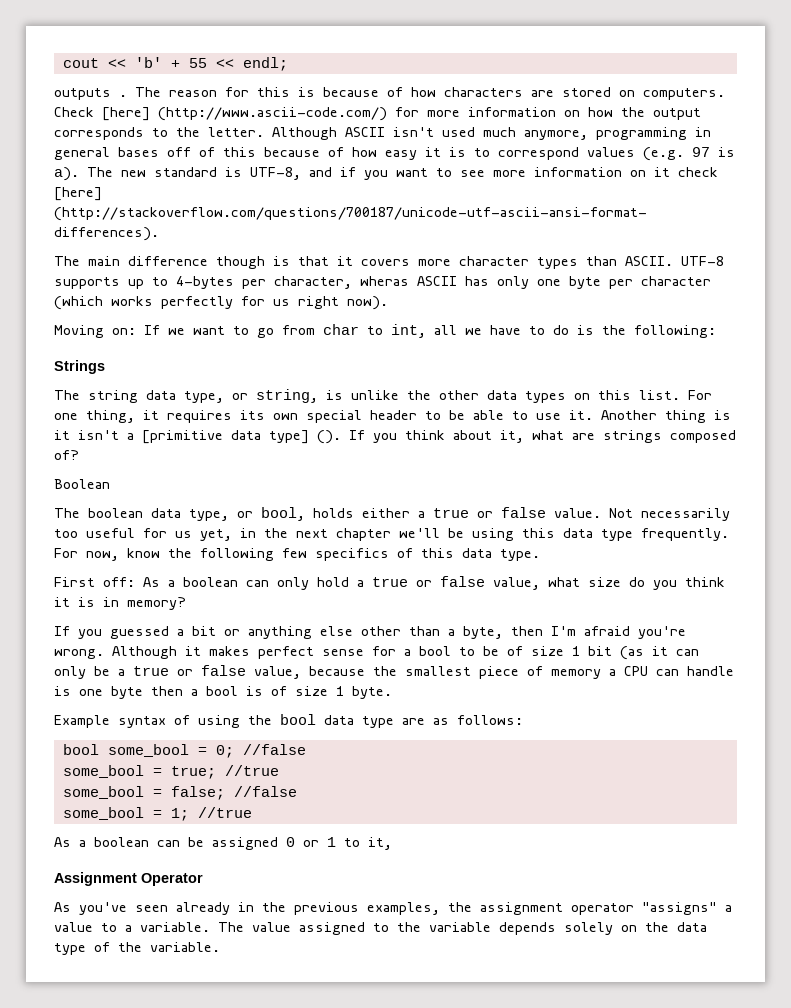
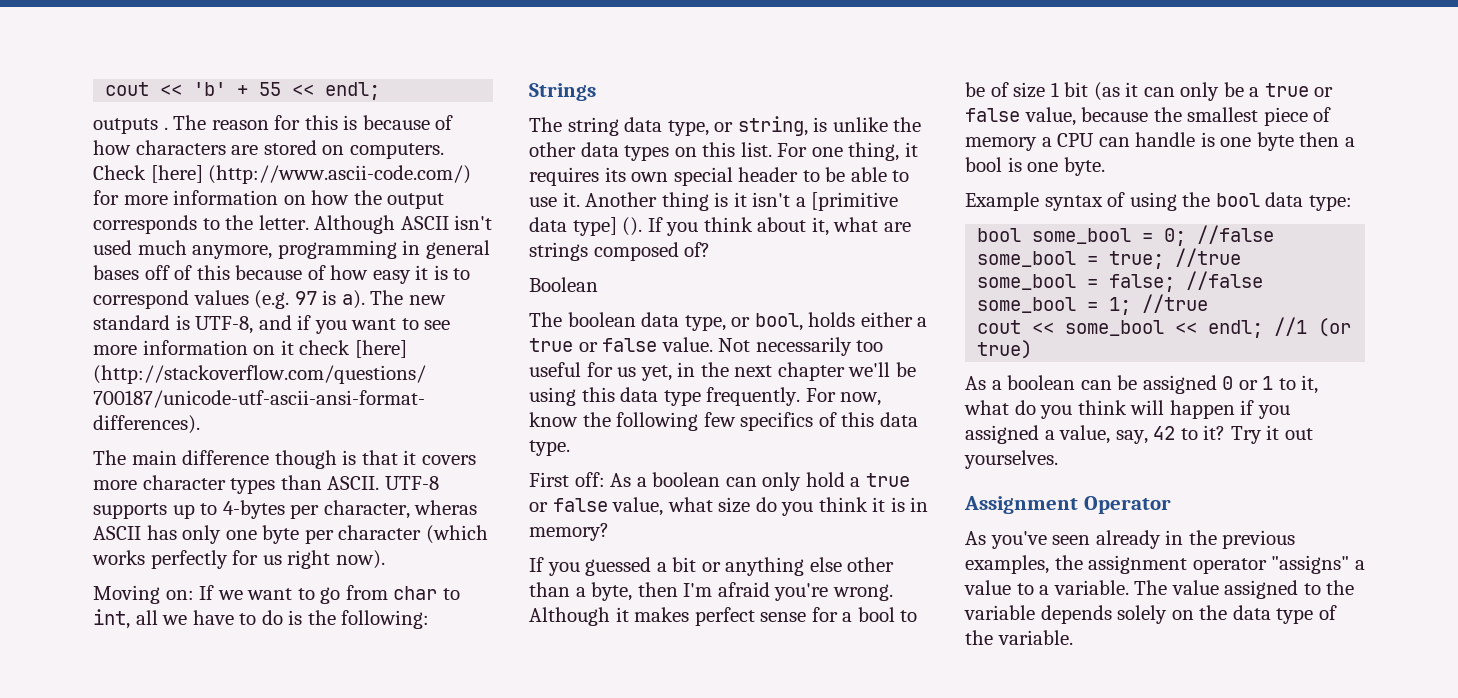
- Although it makes perfect sense for a bool to be of size 1 bit (as it can only be a true or false value, because the smallest piece of memory a CPU can handle is one byte then a bool is of size 1 byte.
+ Although it makes perfect sense for a bool to be of size 1 bit (as it can only be a true or false value, because the smallest piece of memory a CPU can handle is one byte then a bool is one byte.
- Example syntax of using the bool data type are as follows:
+ Example syntax of using the bool data type:
+ cout << some_bool << endl; //1 (or true)
- As a boolean can be assigned 0 or 1 to it,
+ As a boolean can be assigned 0 or 1 to it, what do you think will happen if you assigned a value, say, 42 to it? Try it out yourselves.

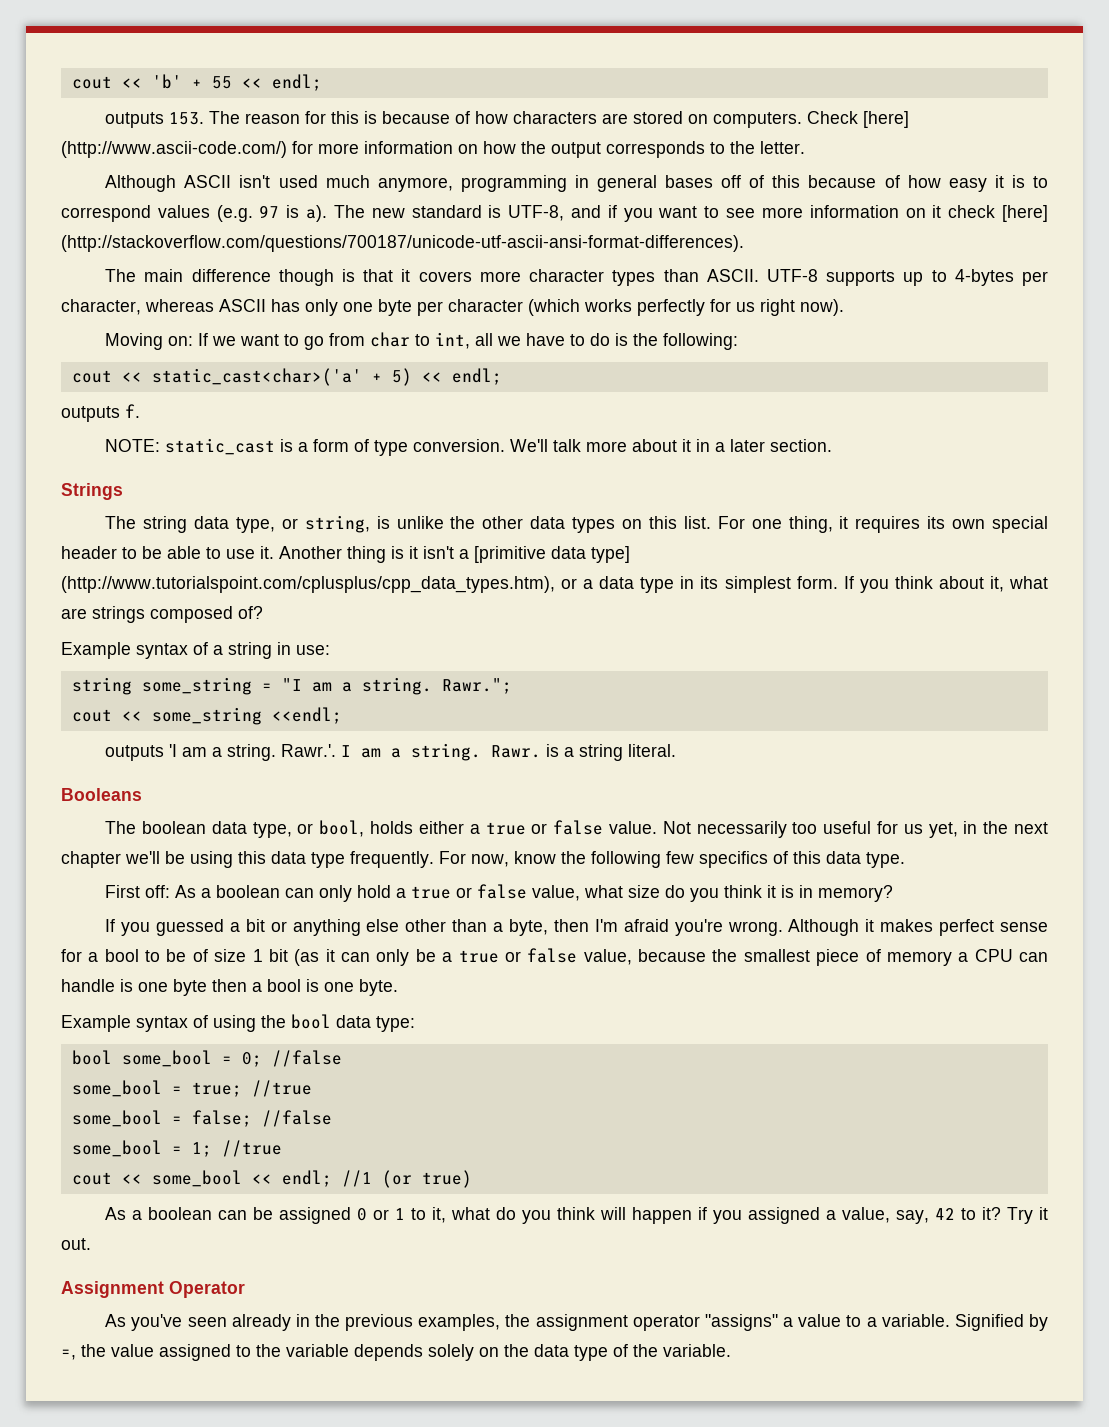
- outputs . The reason for this is because of how characters are stored on computers.
+ outputs 153. The reason for this is because of how characters are stored on computers.
- Check [here] (http://www.ascii-code.com/) for more information on how the output corresponds to the letter. Although ASCII isn't used much anymore, programming in general bases off of this because of how easy it is to correspond values (e.g. 97 is a).
+ Check [here] (http://www.ascii-code.com/) for more information on how the output corresponds to the letter.
+ Although ASCII isn't used much anymore, programming in general bases off of this because of how easy it is to correspond values (e.g. 97 is a).
- UTF-8 supports up to 4-bytes per character, wheras ASCII has only one byte per character (which works perfectly for us right now).
+ UTF-8 supports up to 4-bytes per character, whereas ASCII has only one byte per character (which works perfectly for us right now).
+ cout << static_cast<char>('a' + 5) << endl;
+ outputs f.
+ NOTE: static_cast is a form of type conversion. We'll talk more about it in a later section.
- Another thing is it isn't a [primitive data type] ().
+ Another thing is it isn't a [primitive data type] (http://www.tutorialspoint.com/cplusplus/cpp_data_types.htm), or a data type in its simplest form.
- Boolean
+ Example syntax of a string in use:
+ string some_string = "I am a string. Rawr.";
+ cout << some_string <<endl;
+ outputs 'I am a string. Rawr.'. I am a string. Rawr. is a string literal.
+ Booleans
- Try it out yourselves.
+ Try it out.
- The value assigned to the variable depends solely on the data type of the variable.
+ Signified by =, the value assigned to the variable depends solely on the data type of the variable.

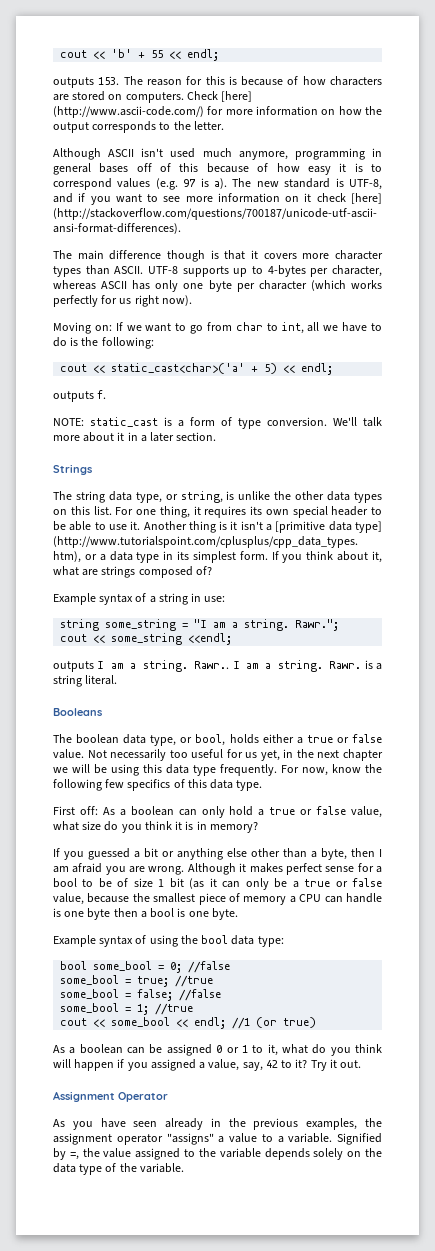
- outputs 'I am a string. Rawr.'. I am a string.
+ outputs I am a string. Rawr.. I am a string.
- Not necessarily too useful for us yet, in the next chapter we'll be using this data type frequently.
+ Not necessarily too useful for us yet, in the next chapter we will be using this data type frequently.
- If you guessed a bit or anything else other than a byte, then I'm afraid you're wrong.
+ If you guessed a bit or anything else other than a byte, then I am afraid you are wrong.
- As you've seen already in the previous examples, the assignment operator "assigns" a value to a variable.
+ As you have seen already in the previous examples, the assignment operator "assigns" a value to a variable.

